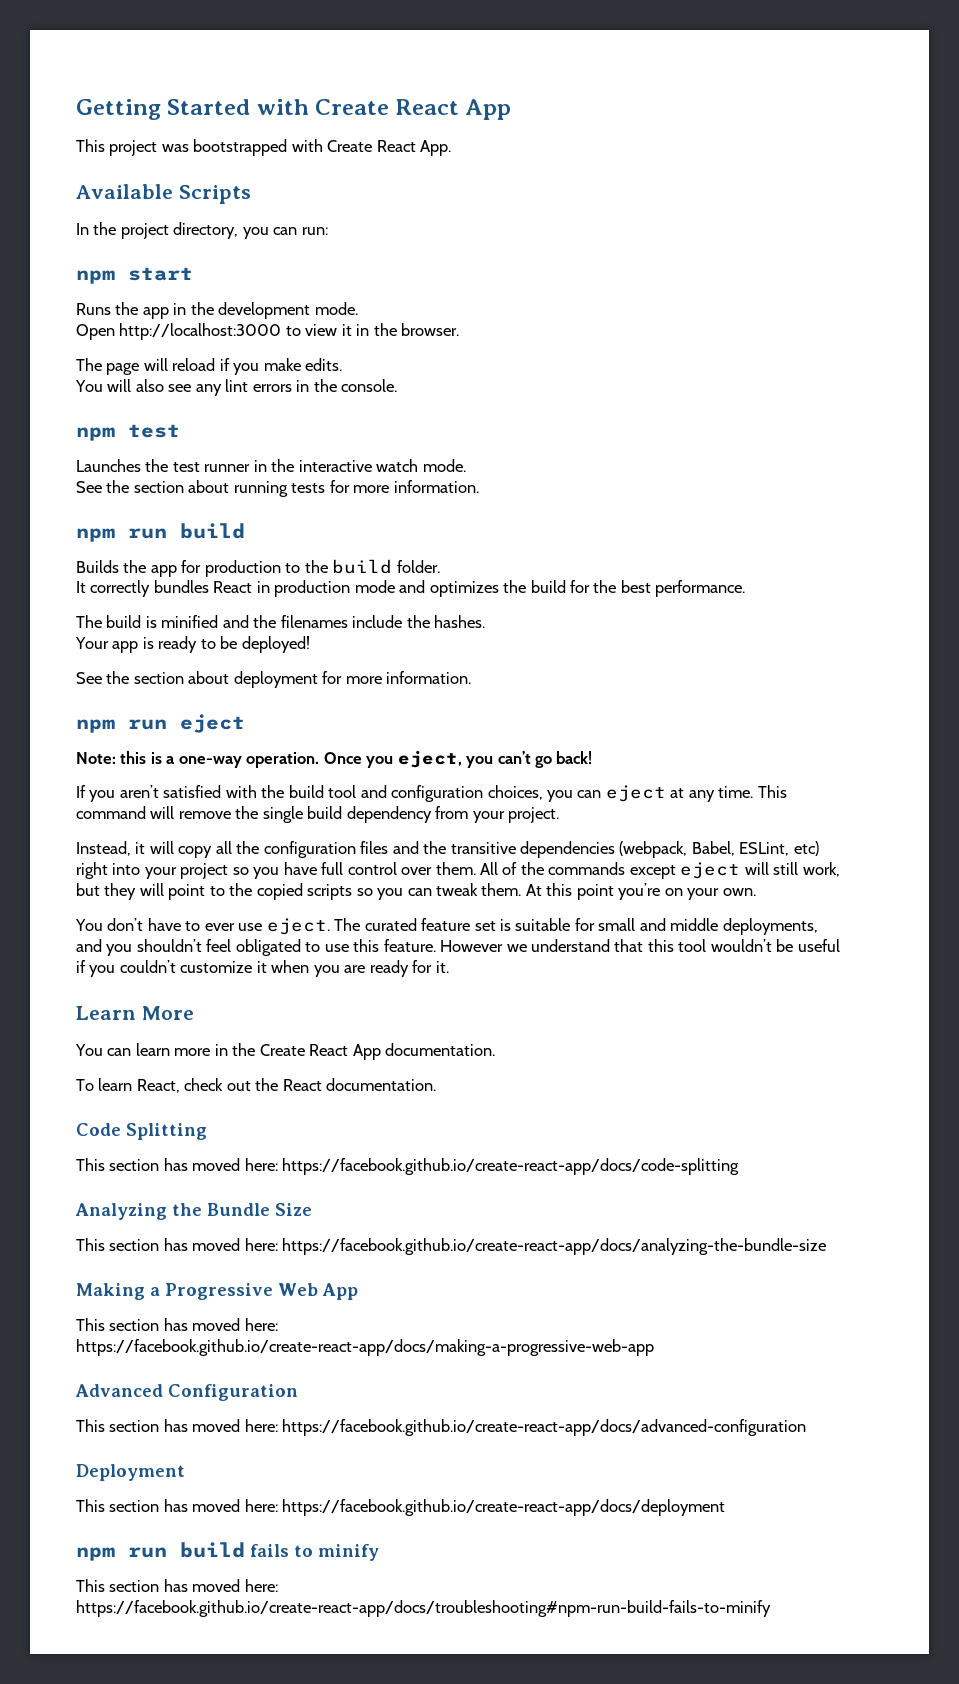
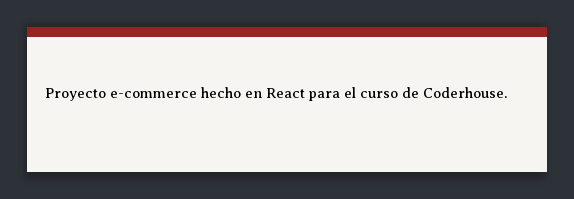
- Getting Started with Create React App
- This project was bootstrapped with Create React App.
- Available Scripts
- In the project directory, you can run:
- npm start
- Runs the app in the development mode.
- Open http://localhost:3000 to view it in the browser.
- The page will reload if you make edits.
- You will also see any lint errors in the console.
- npm test
- Launches the test runner in the interactive watch mode.
- See the section about running tests for more information.
- npm run build
- Builds the app for production to the build folder.
- It correctly bundles React in production mode and optimizes the build for the best performance.
- The build is minified and the filenames include the hashes.
- Your app is ready to be deployed!
- See the section about deployment for more information.
- npm run eject
- Note: this is a one-way operation. Once you eject, you can’t go back!
- If you aren’t satisfied with the build tool and configuration choices, you can eject at any time. This command will remove the single build dependency from your project.
- Instead, it will copy all the configuration files and the transitive dependencies (webpack, Babel, ESLint, etc) right into your project so you have full control over them. All of the commands except eject will still work, but they will point to the copied scripts so you can tweak them. At this point you’re on your own.
- You don’t have to ever use eject. The curated feature set is suitable for small and middle deployments, and you shouldn’t feel obligated to use this feature. However we understand that this tool wouldn’t be useful if you couldn’t customize it when you are ready for it.
- Learn More
- You can learn more in the Create React App documentation.
- To learn React, check out the React documentation.
- Code Splitting
- This section has moved here: https://facebook.github.io/create-react-app/docs/code-splitting
- Analyzing the Bundle Size
- This section has moved here: https://facebook.github.io/create-react-app/docs/analyzing-the-bundle-size
- Making a Progressive Web App
- This section has moved here: https://facebook.github.io/create-react-app/docs/making-a-progressive-web-app
- Advanced Configuration
- This section has moved here: https://facebook.github.io/create-react-app/docs/advanced-configuration
- Deployment
- This section has moved here: https://facebook.github.io/create-react-app/docs/deployment
- npm run build fails to minify
- This section has moved here: https://facebook.github.io/create-react-app/docs/troubleshooting#npm-run-build-fails-to-minify
+ Proyecto e-commerce hecho en React para el curso de Coderhouse.

